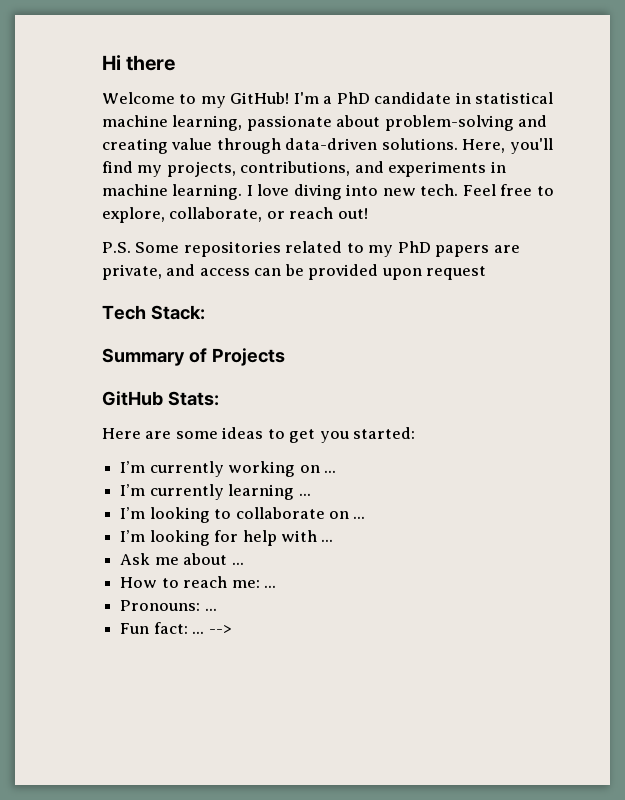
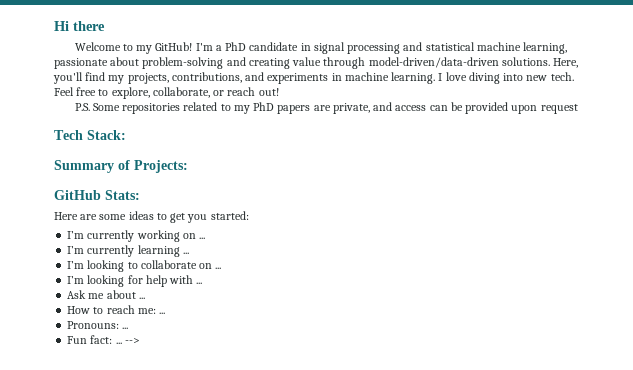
- I'm a PhD candidate in statistical machine learning, passionate about problem-solving and creating value through data-driven solutions.
+ I'm a PhD candidate in signal processing and statistical machine learning, passionate about problem-solving and creating value through model-driven/data-driven solutions.
- Summary of Projects
+ Summary of Projects:

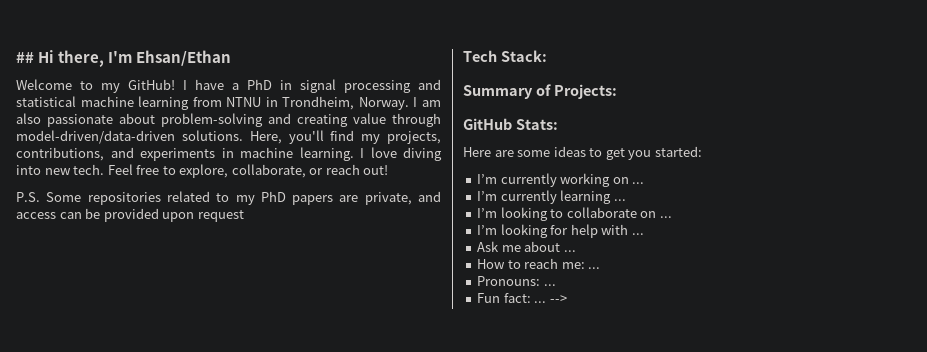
- Hi there
+ ## Hi there, I'm Ehsan/Ethan
- I'm a PhD candidate in signal processing and statistical machine learning, passionate about problem-solving and creating value through model-driven/data-driven solutions.
+ I have a PhD in signal processing and statistical machine learning from NTNU in Trondheim, Norway. I am also passionate about problem-solving and creating value through model-driven/data-driven solutions.

